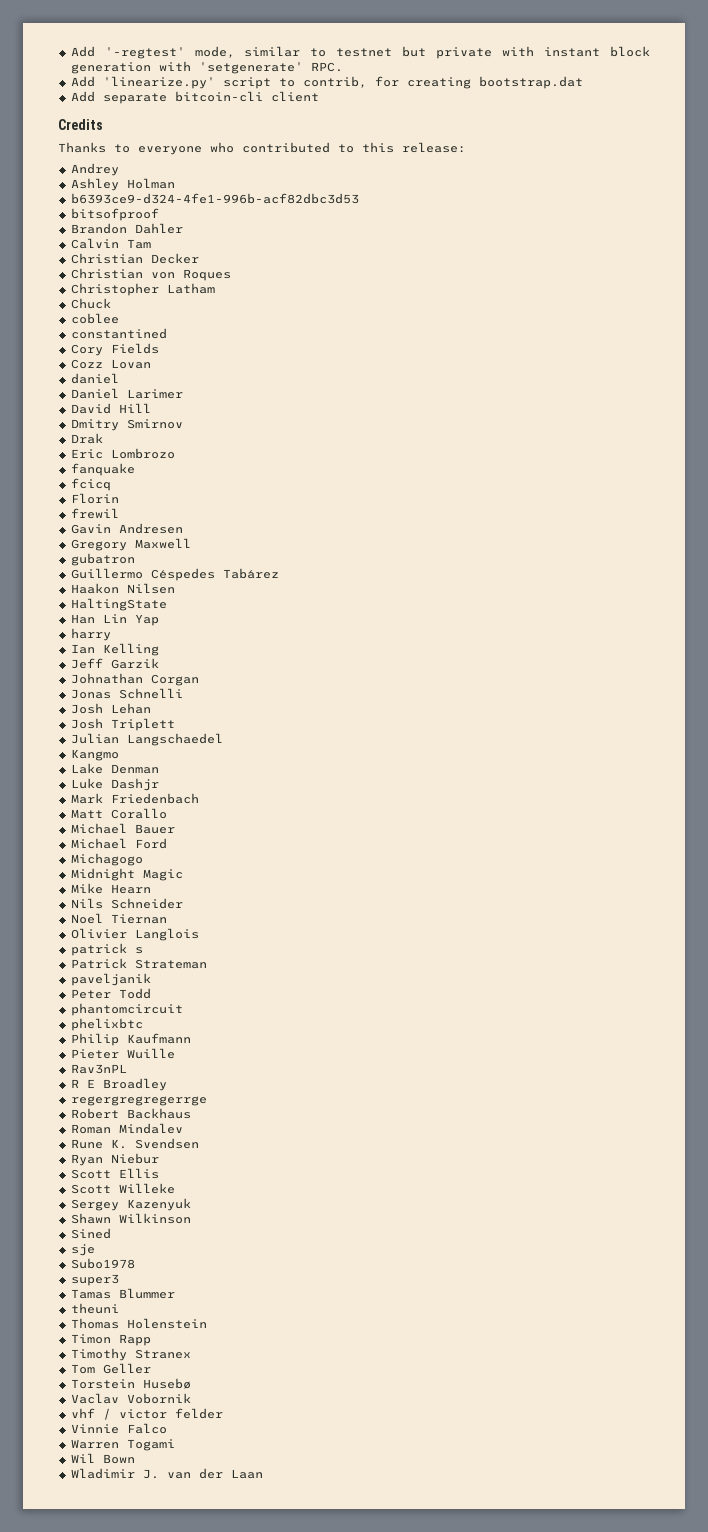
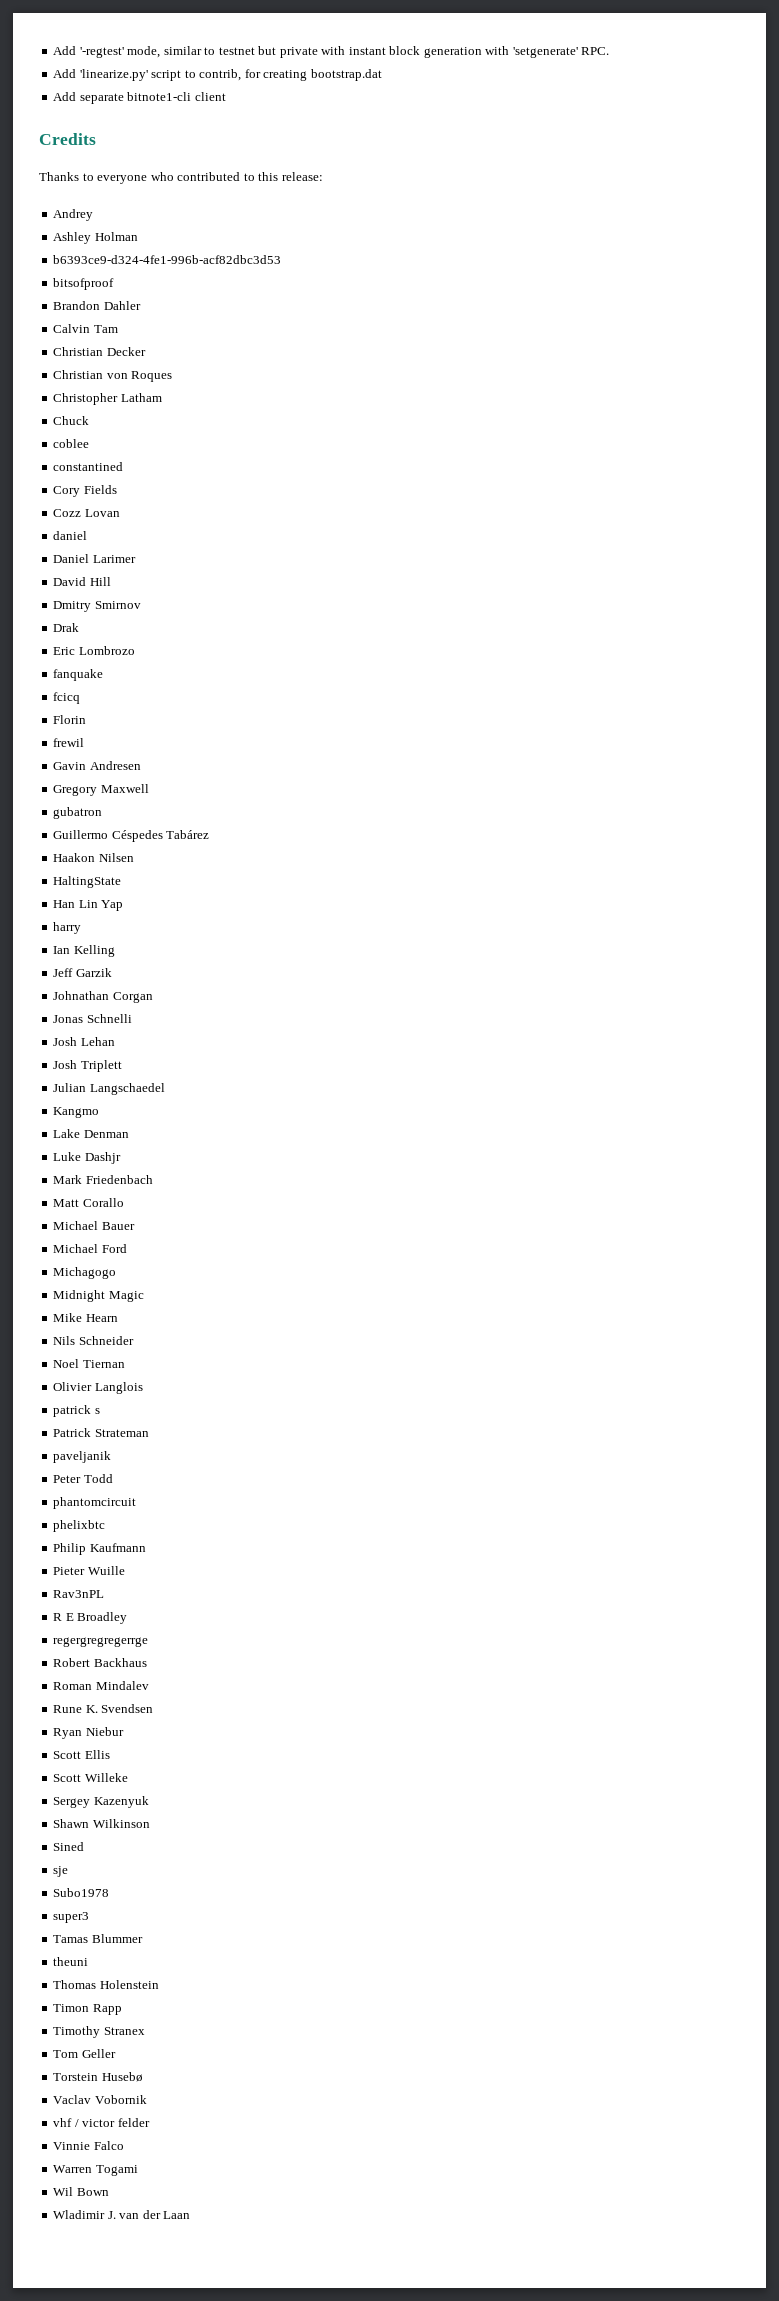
- Add separate bitcoin-cli client
+ Add separate bitnote1-cli client

